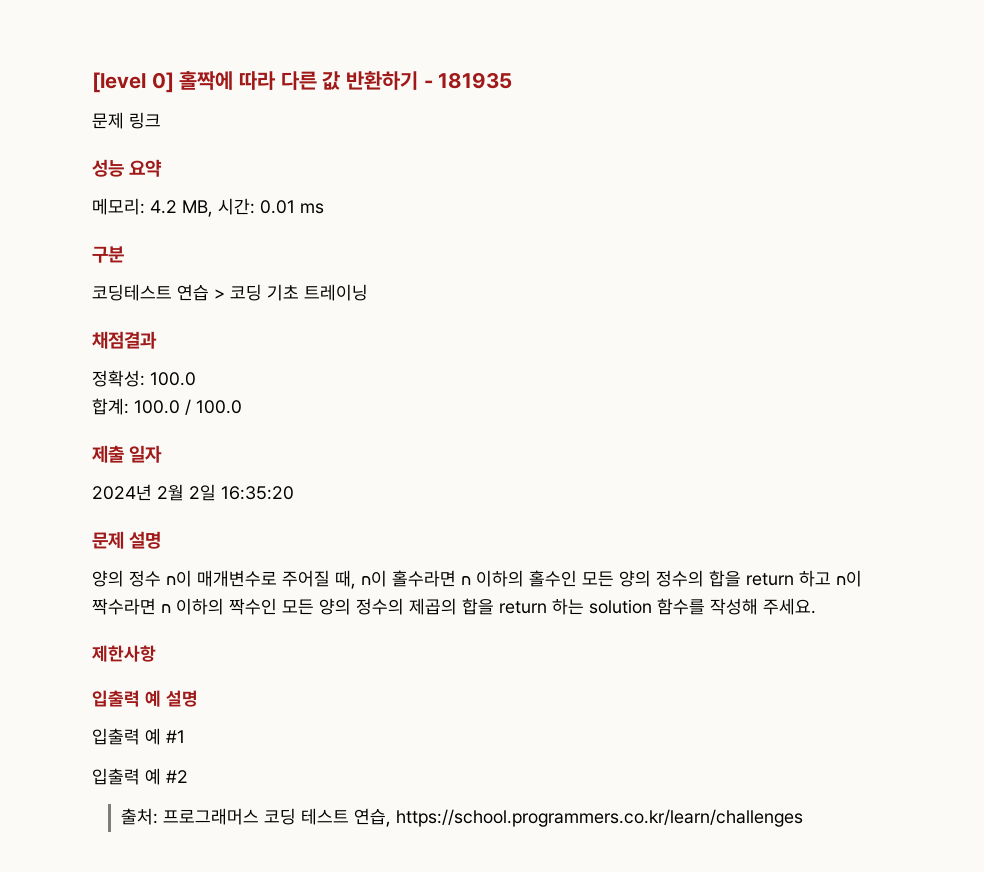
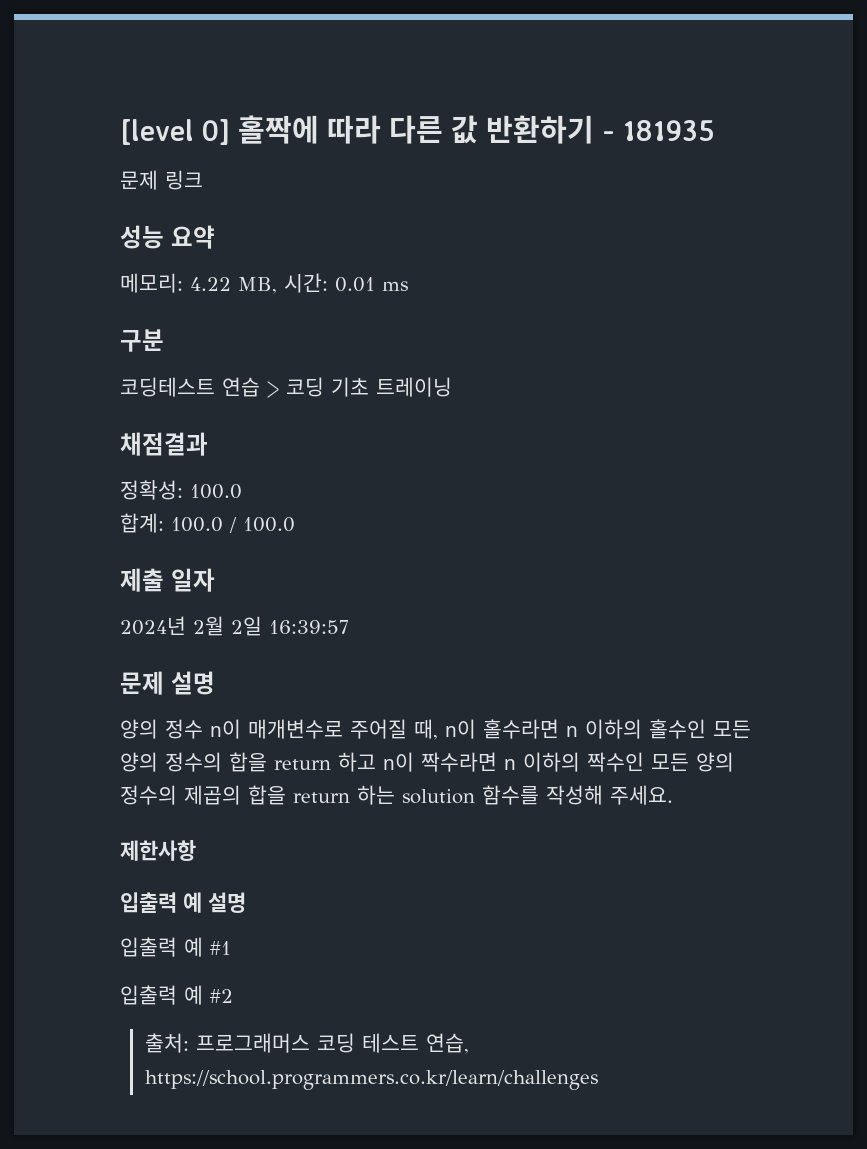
- 메모리: 4.2 MB, 시간: 0.01 ms
+ 메모리: 4.22 MB, 시간: 0.01 ms
- 2024년 2월 2일 16:35:20
+ 2024년 2월 2일 16:39:57

